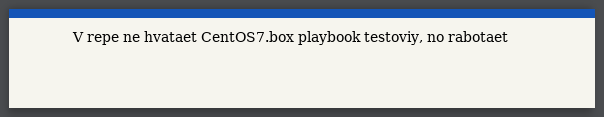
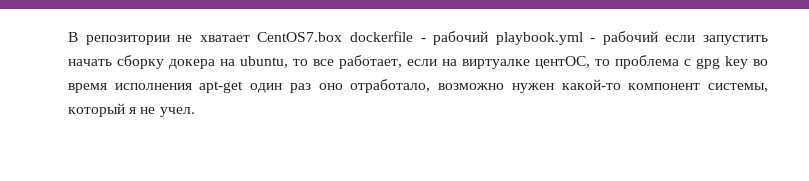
- V repe ne hvataet CentOS7.box playbook testoviy, no rabotaet
+ В репозитории не хватает CentOS7.box dockerfile - рабочий playbook.yml - рабочий если запустить начать сборку докера на ubuntu, то все работает, если на виртуалке центОС, то проблема с gpg key во время исполнения apt-get один раз оно отработало, возможно нужен какой-то компонент системы, который я не учел.

